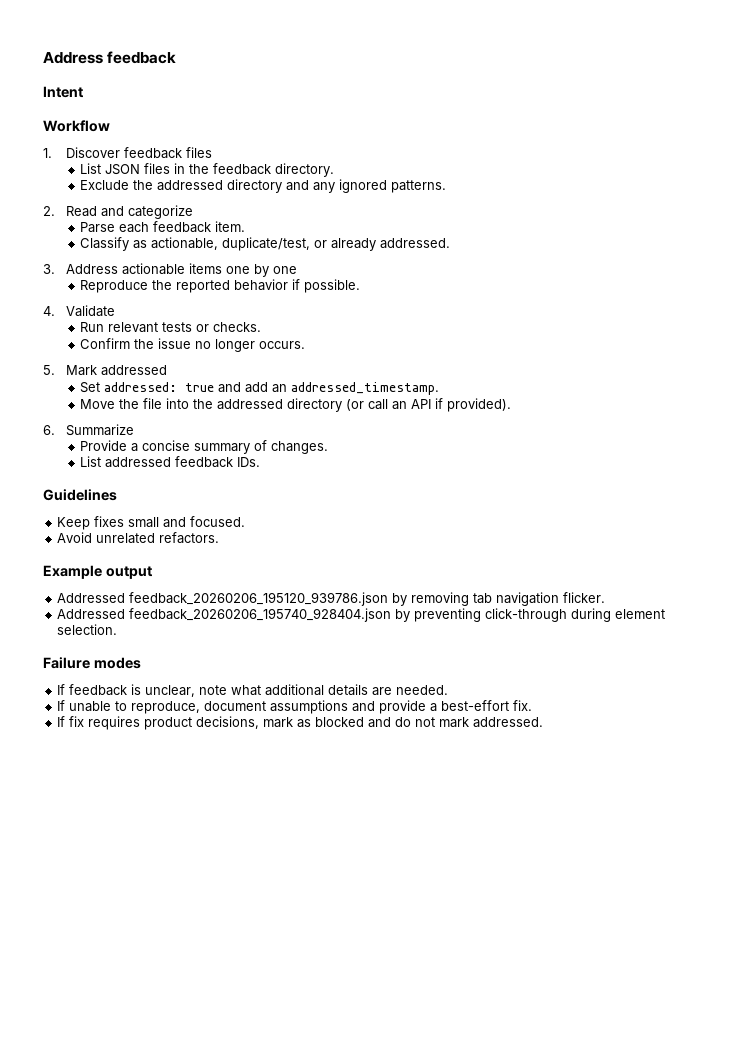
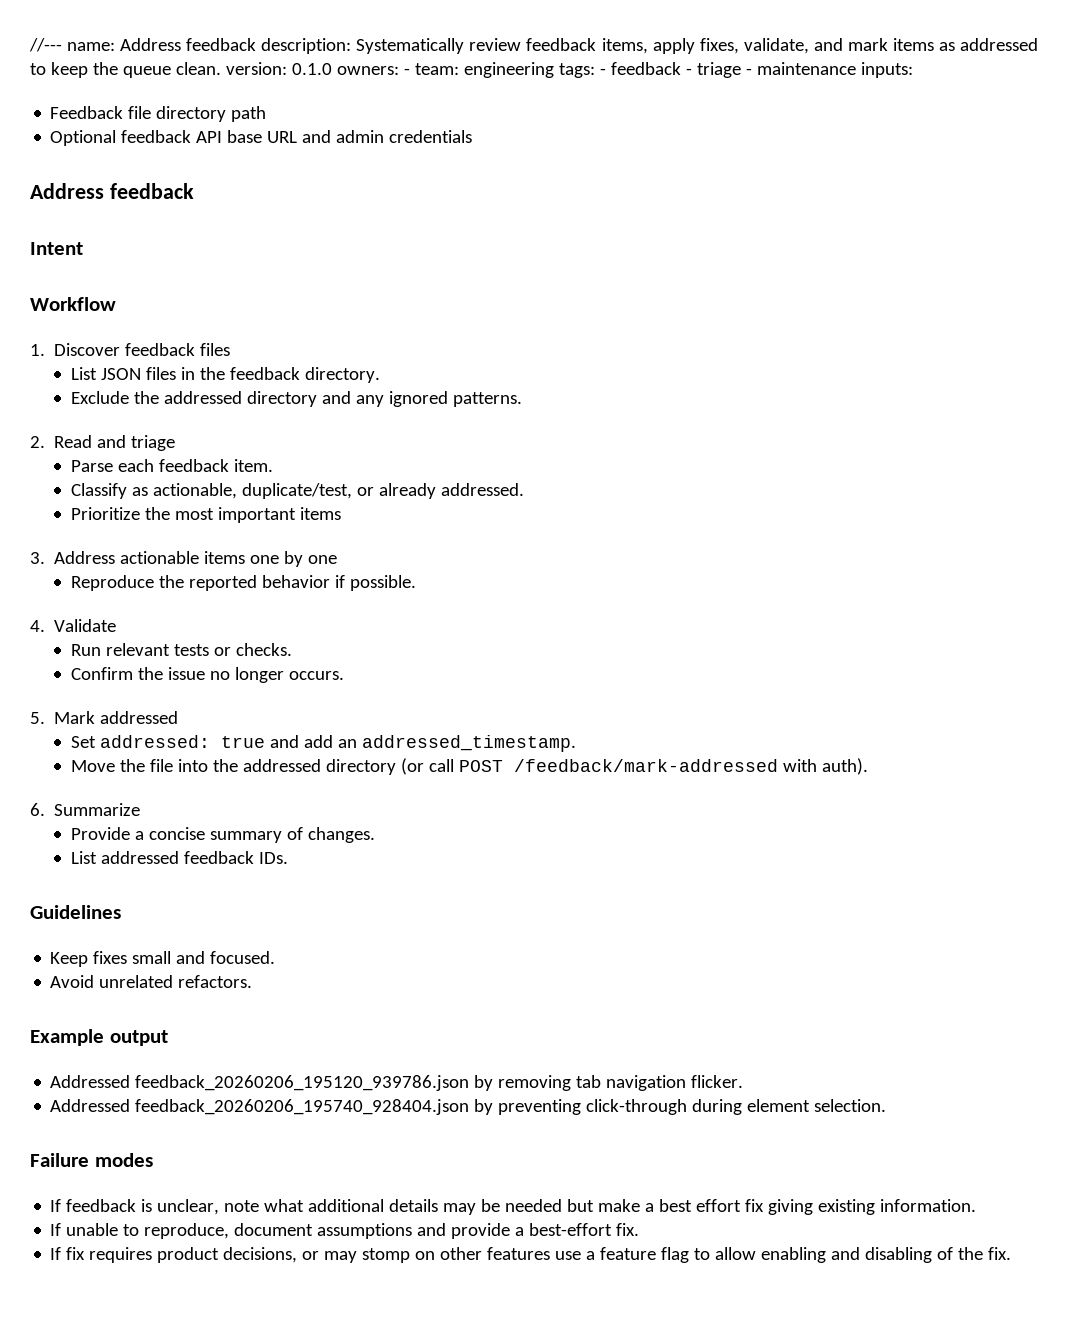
+ //--- name: Address feedback description: Systematically review feedback items, apply fixes, validate, and mark items as addressed to keep the queue clean. version: 0.1.0 owners: - team: engineering tags: - feedback - triage - maintenance inputs:
+ Feedback file directory path
+ Optional feedback API base URL and admin credentials
- 2. Read and categorize
+ 2. Read and triage
+ Prioritize the most important items
- Move the file into the addressed directory (or call an API if provided).
+ Move the file into the addressed directory (or call POST /feedback/mark-addressed with auth).
- If feedback is unclear, note what additional details are needed.
+ If feedback is unclear, note what additional details may be needed but make a best effort fix giving existing information.
- If fix requires product decisions, mark as blocked and do not mark addressed.
+ If fix requires product decisions, or may stomp on other features use a feature flag to allow enabling and disabling of the fix.

